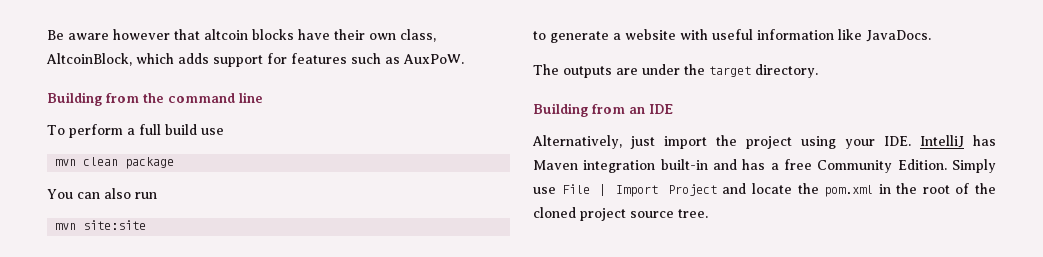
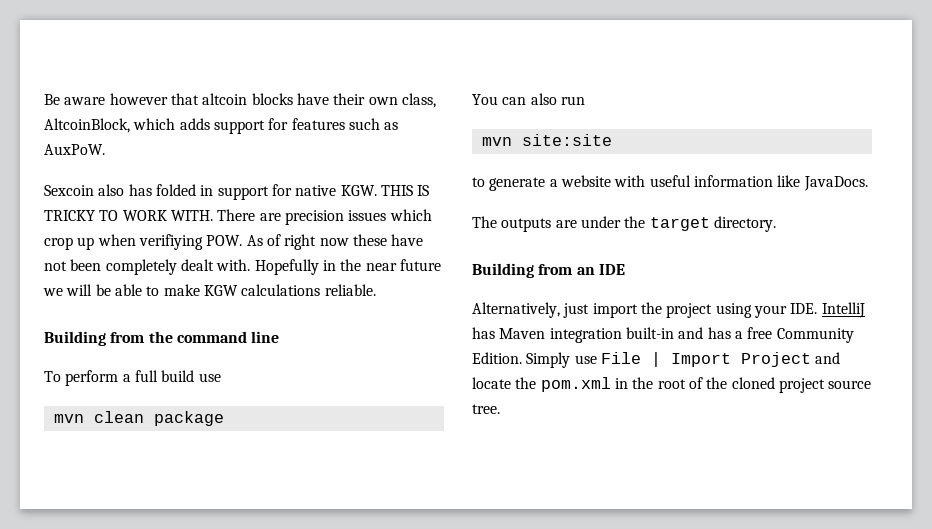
+ Sexcoin also has folded in support for native KGW. THIS IS TRICKY TO WORK WITH. There are precision issues which crop up when verifiying POW. As of right now these have not been completely dealt with. Hopefully in the near future we will be able to make KGW calculations reliable.

